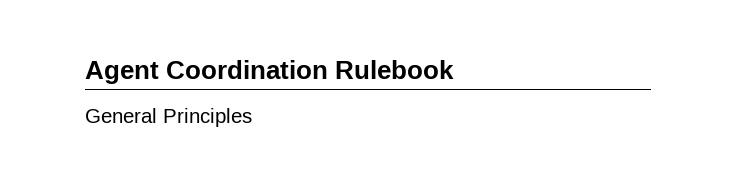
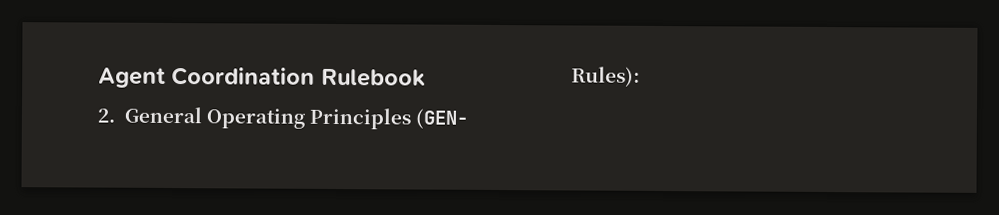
- General Principles
+ 2. General Operating Principles (GEN- Rules):

